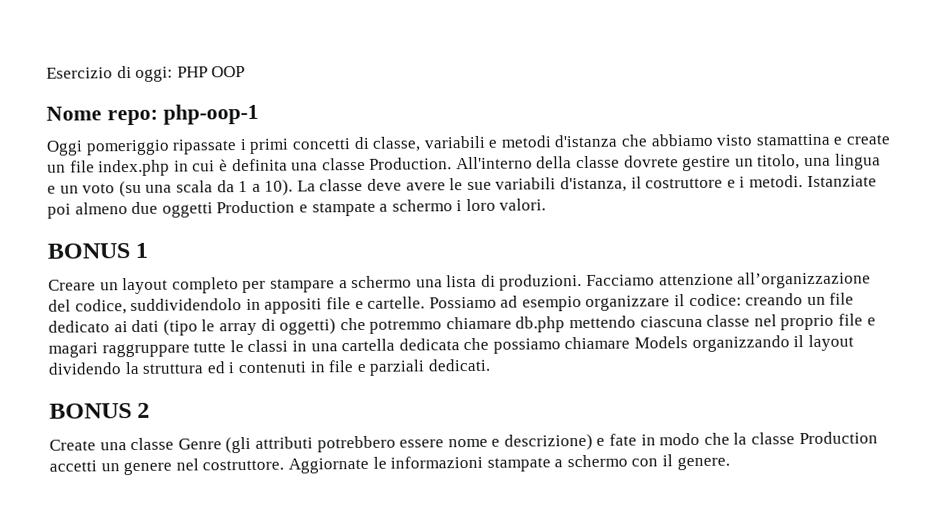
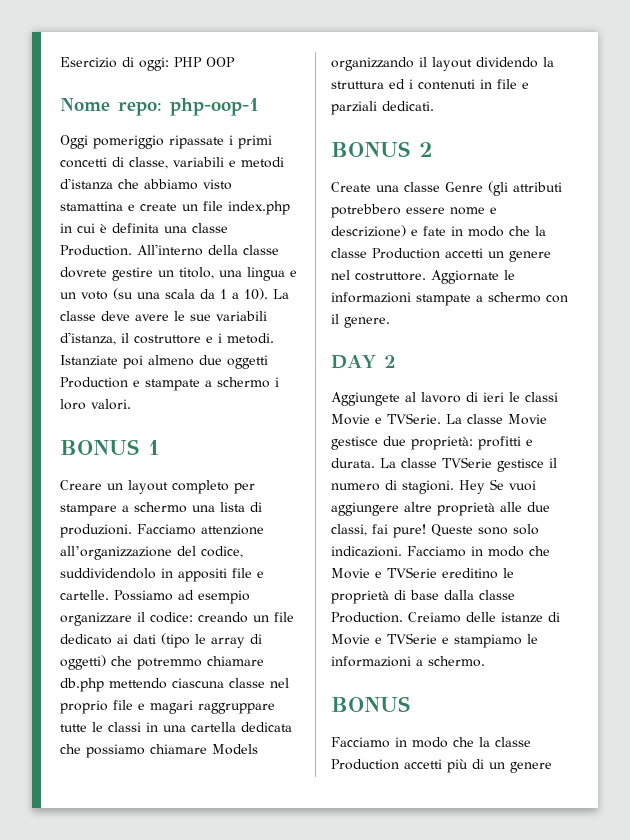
+ DAY 2
+ Aggiungete al lavoro di ieri le classi Movie e TVSerie. La classe Movie gestisce due proprietà: profitti e durata. La classe TVSerie gestisce il numero di stagioni. Hey Se vuoi aggiungere altre proprietà alle due classi, fai pure! Queste sono solo indicazioni. Facciamo in modo che Movie e TVSerie ereditino le proprietà di base dalla classe Production. Creiamo delle istanze di Movie e TVSerie e stampiamo le informazioni a schermo.
+ BONUS
+ Facciamo in modo che la classe Production accetti più di un genere

